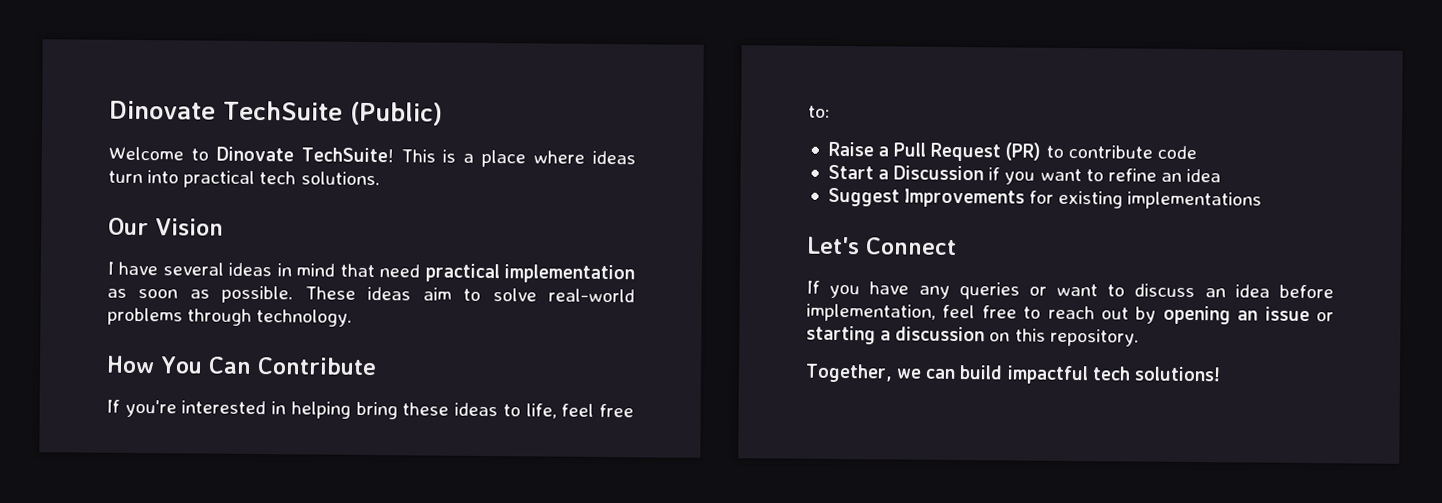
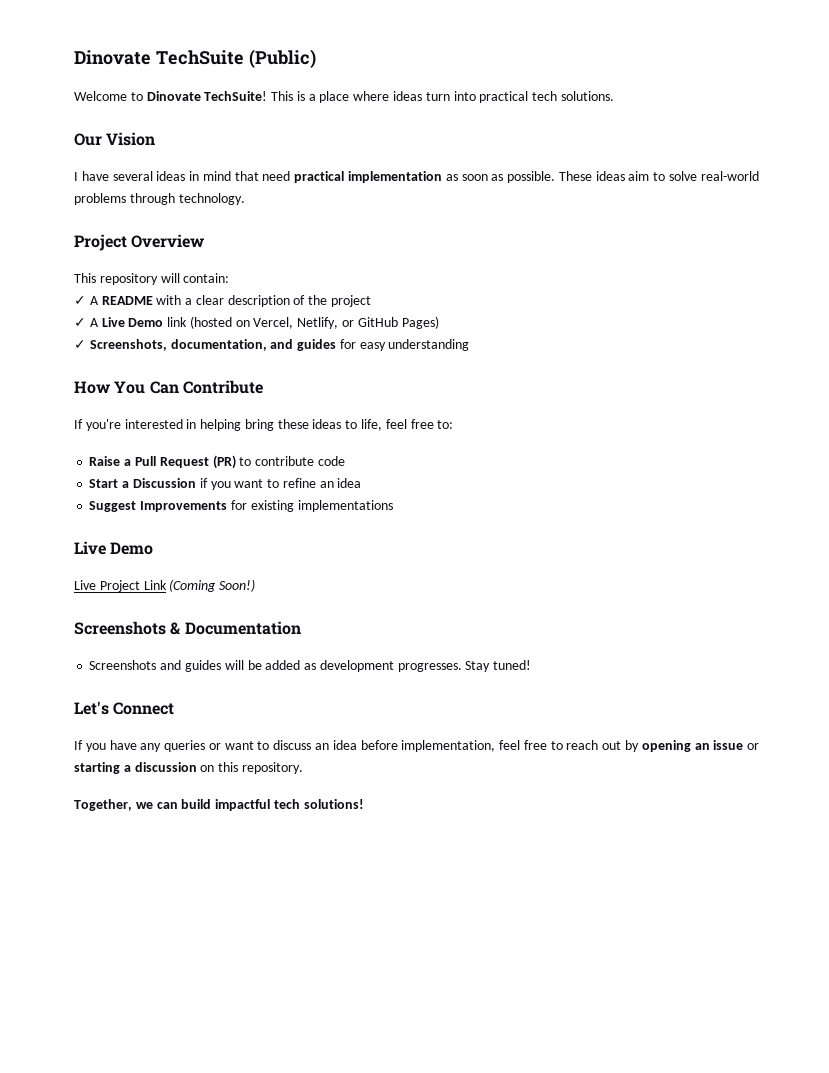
+ Project Overview
+ This repository will contain:
+ ✓ A README with a clear description of the project
+ ✓ A Live Demo link (hosted on Vercel, Netlify, or GitHub Pages)
+ ✓ Screenshots, documentation, and guides for easy understanding
  Suggest Improvements for existing implementations
+ Live Demo
+ Live Project Link (Coming Soon!)
+ Screenshots & Documentation
+ Screenshots and guides will be added as development progresses. Stay tuned!

